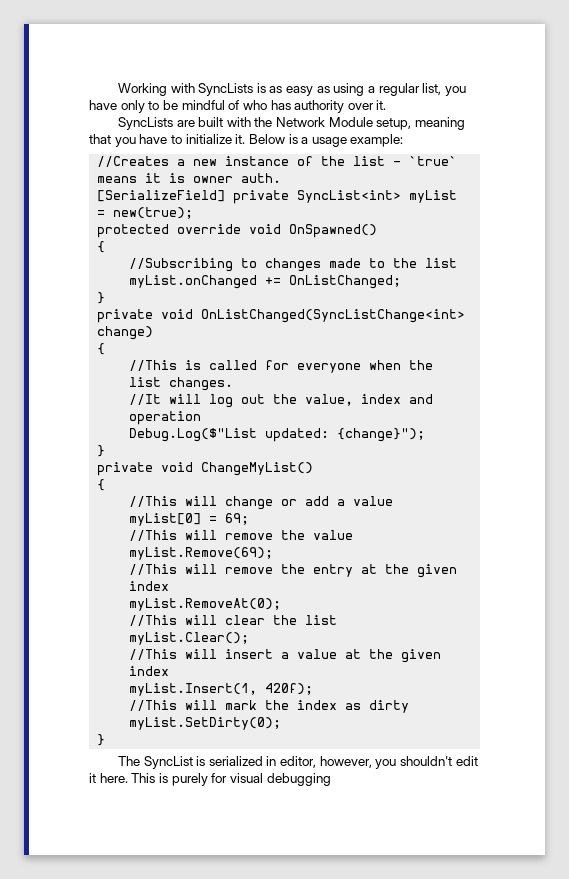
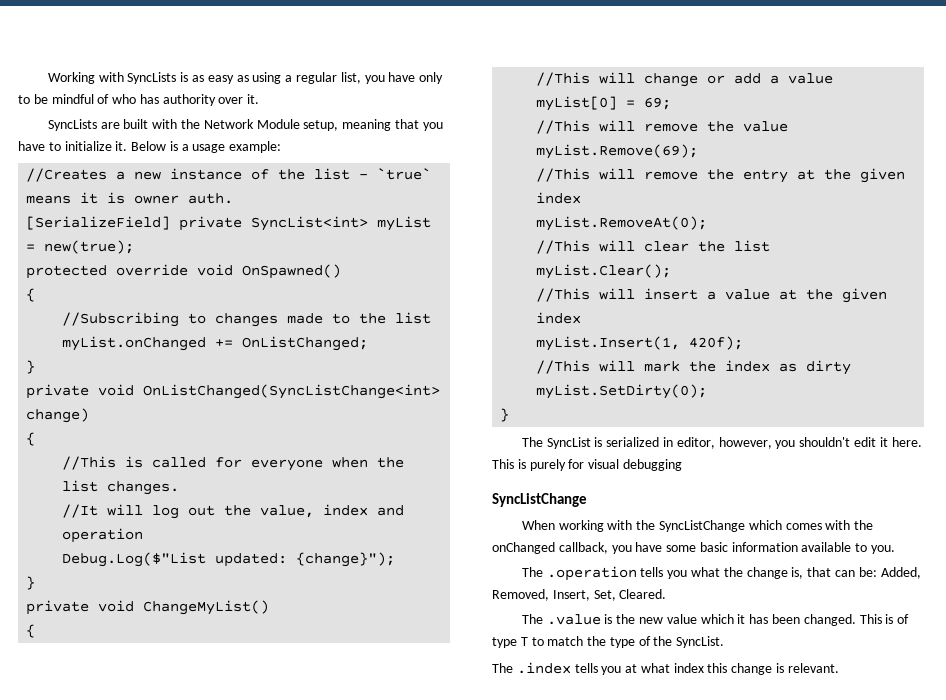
  This is purely for visual debugging
+ SyncListChange
+ When working with the SyncListChange which comes with the onChanged callback, you have some basic information available to you.
+ The .operation tells you what the change is, that can be: Added, Removed, Insert, Set, Cleared.
+ The .value is the new value which it has been changed. This is of type T to match the type of the SyncList.
+ The .index tells you at what index this change is relevant.

